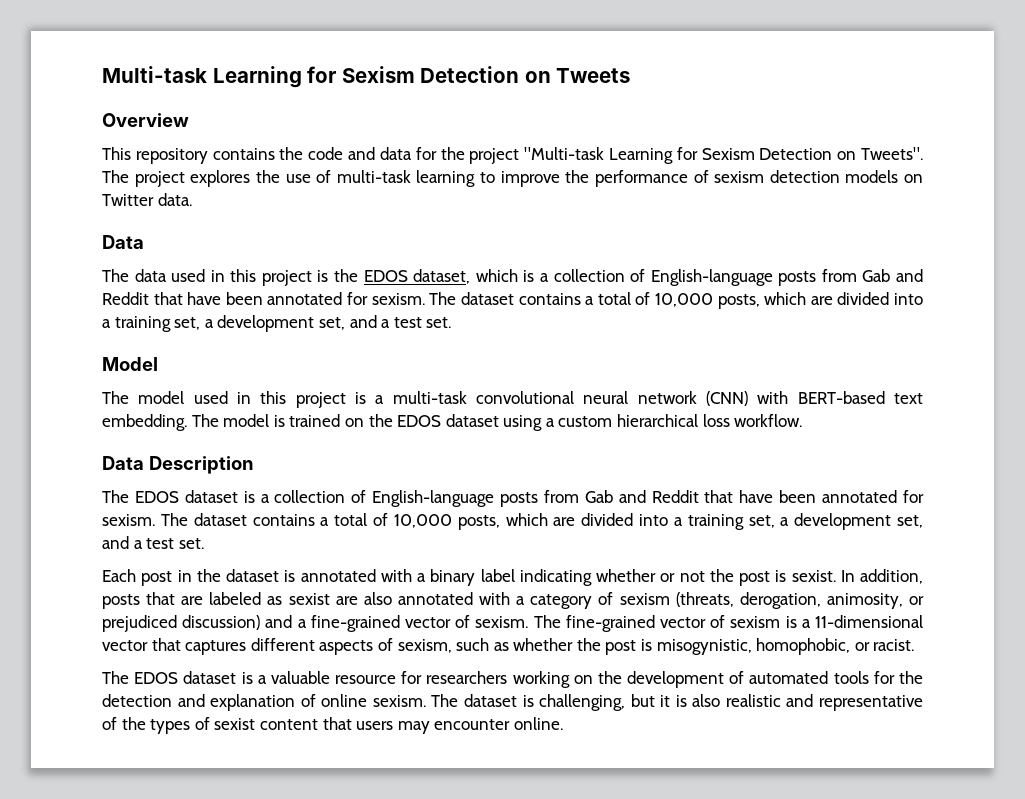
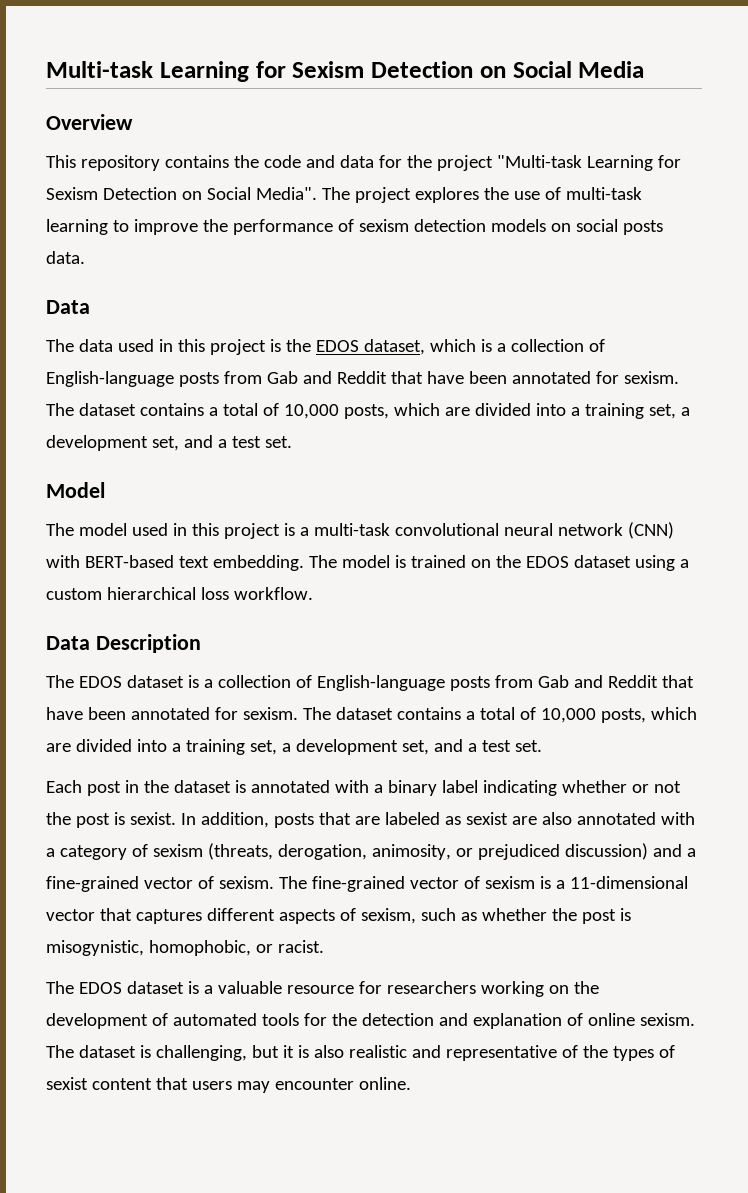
- Multi-task Learning for Sexism Detection on Tweets
+ Multi-task Learning for Sexism Detection on Social Media
- This repository contains the code and data for the project "Multi-task Learning for Sexism Detection on Tweets".
+ This repository contains the code and data for the project "Multi-task Learning for Sexism Detection on Social Media".
- The project explores the use of multi-task learning to improve the performance of sexism detection models on Twitter data.
+ The project explores the use of multi-task learning to improve the performance of sexism detection models on social posts data.

